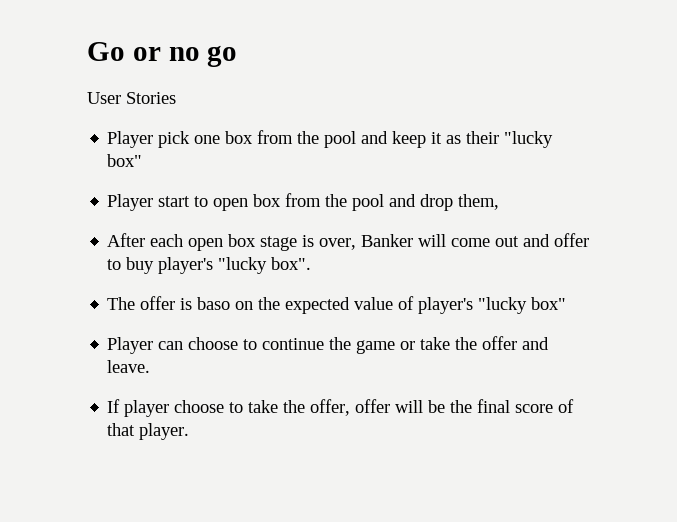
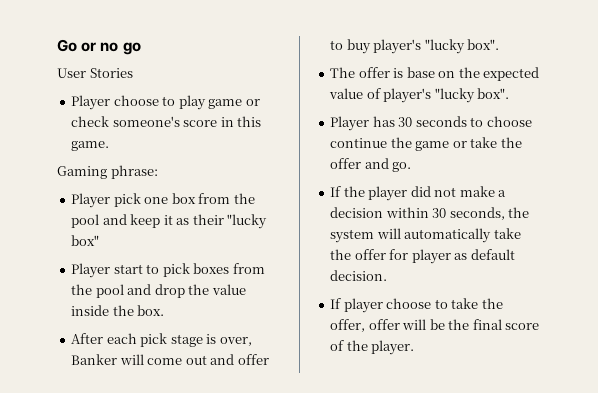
+ Player choose to play game or check someone's score in this game.
+ Gaming phrase:
- Player start to open box from the pool and drop them,
+ Player start to pick boxes from the pool and drop the value inside the box.
- After each open box stage is over, Banker will come out and offer to buy player's "lucky box".
+ After each pick stage is over, Banker will come out and offer to buy player's "lucky box".
- The offer is baso on the expected value of player's "lucky box"
- Player can choose to continue the game or take the offer and leave.
+ The offer is base on the expected value of player's "lucky box".
+ Player has 30 seconds to choose continue the game or take the offer and go.
+ If the player did not make a decision within 30 seconds, the system will automatically take the offer for player as default decision.
- If player choose to take the offer, offer will be the final score of that player.
+ If player choose to take the offer, offer will be the final score of the player.

